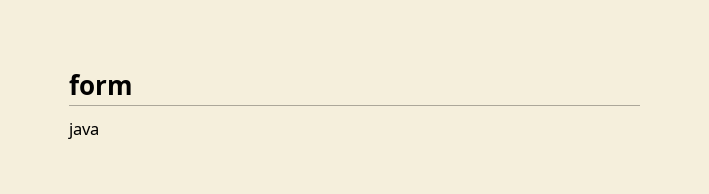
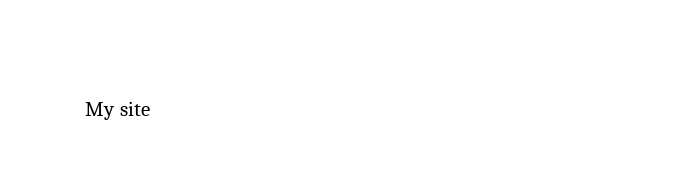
- form
- java
+ My site

